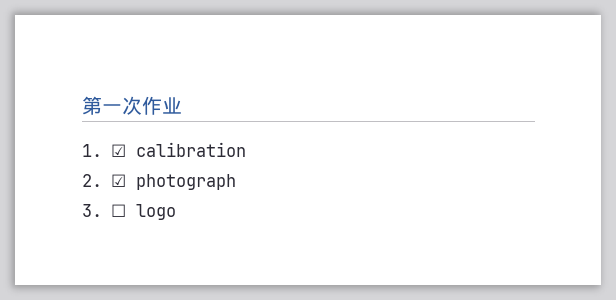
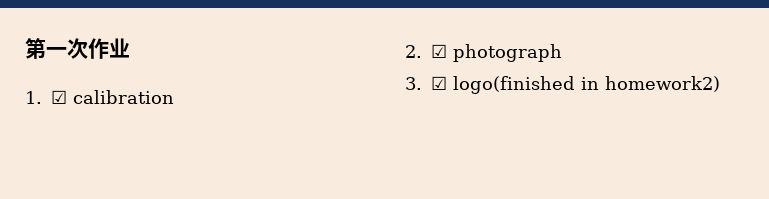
- 3. ☐ logo
+ 3. ☑ logo(finished in homework2)

